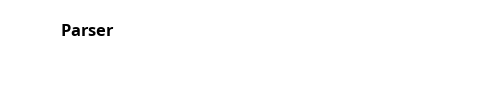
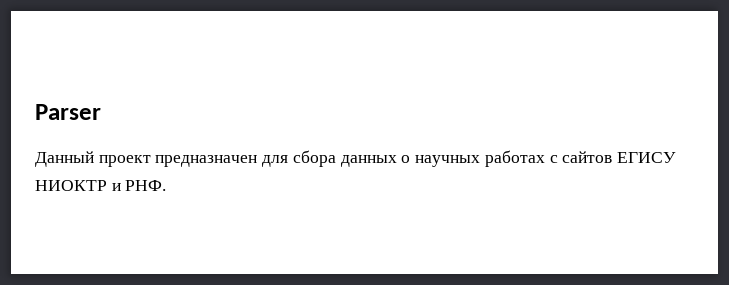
+ Данный проект предназначен для сбора данных о научных работах с сайтов ЕГИСУ НИОКТР и РНФ.

